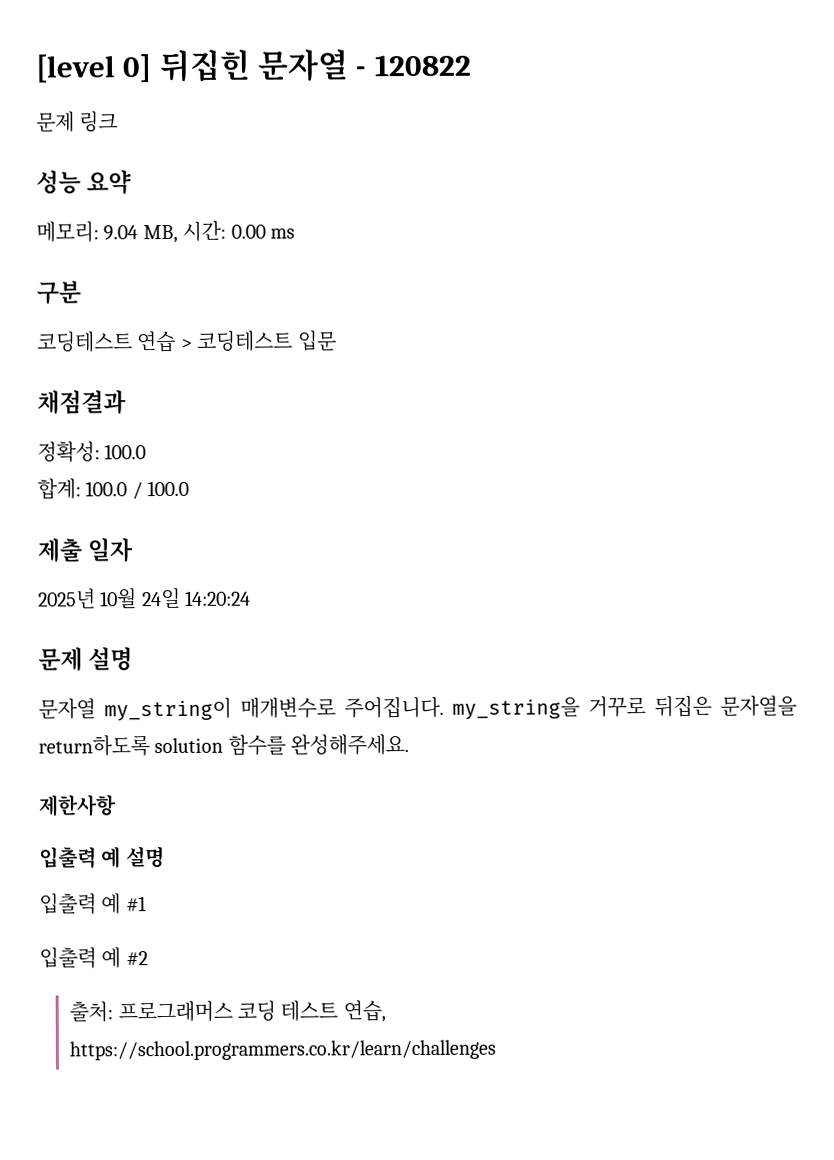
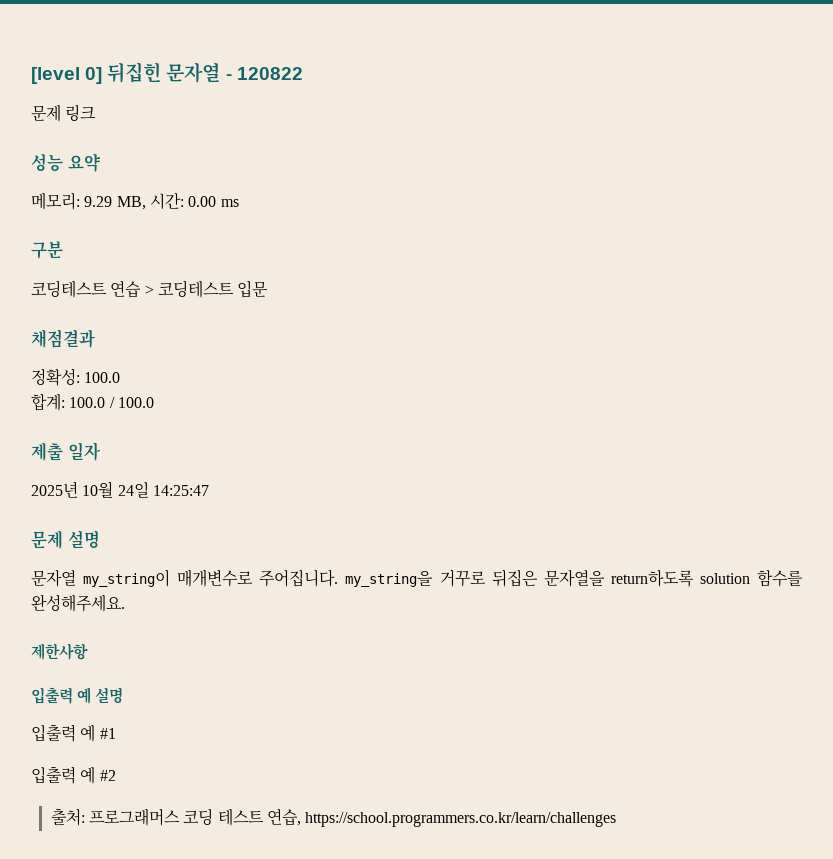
- 메모리: 9.04 MB, 시간: 0.00 ms
+ 메모리: 9.29 MB, 시간: 0.00 ms
- 2025년 10월 24일 14:20:24
+ 2025년 10월 24일 14:25:47

